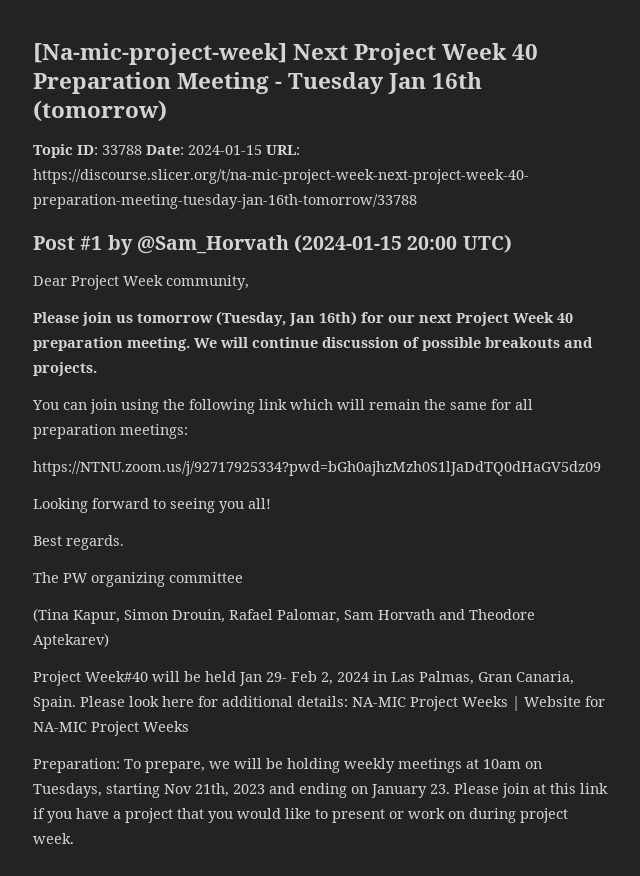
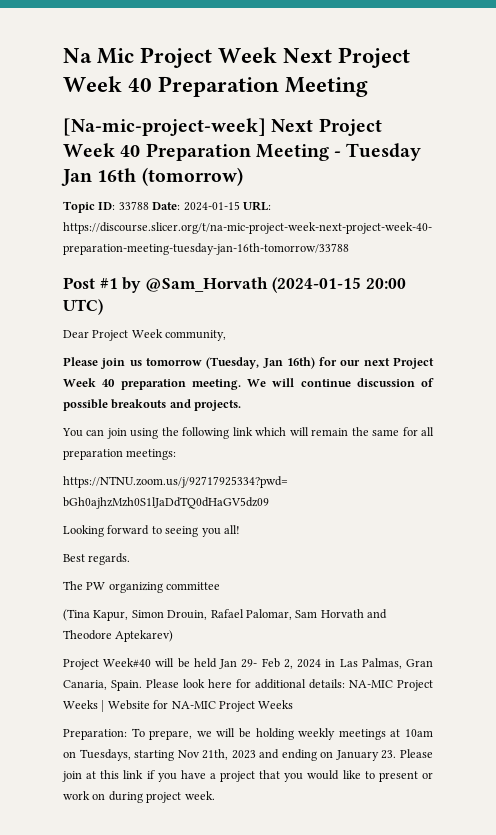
+ Na Mic Project Week Next Project Week 40 Preparation Meeting

